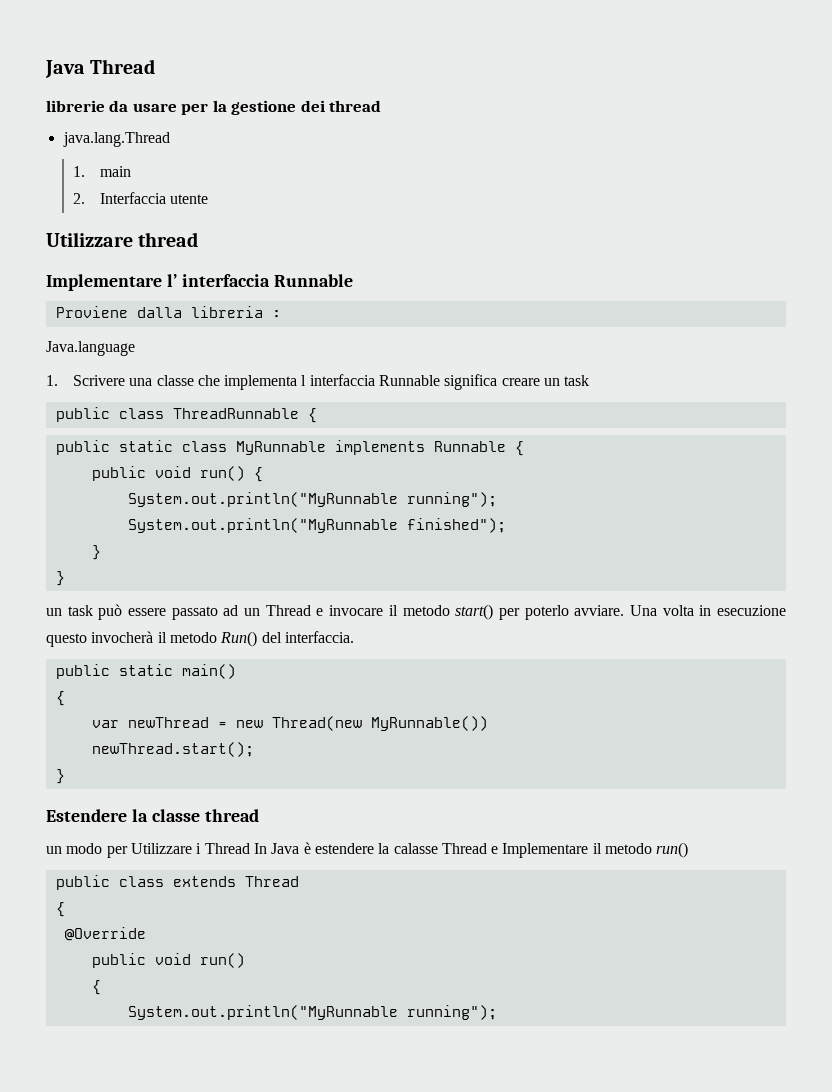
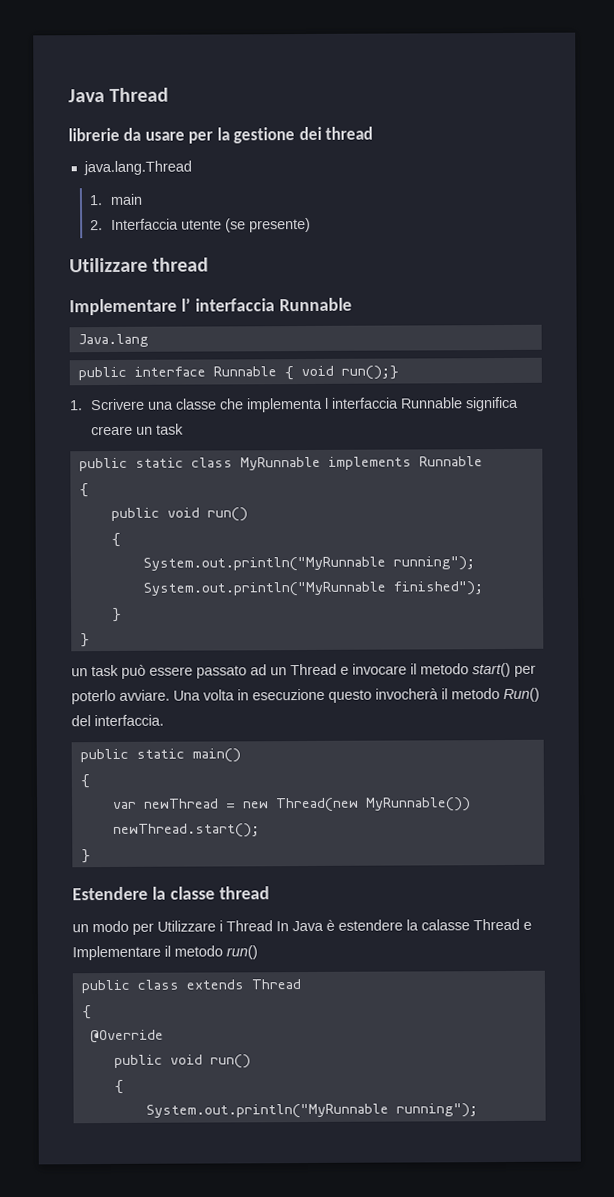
- 2. Interfaccia utente
+ 2. Interfaccia utente (se presente)
- Proviene dalla libreria :
- Java.language
+ Java.lang
+ public interface Runnable { void run();}
- public class ThreadRunnable {
- public static class MyRunnable implements Runnable {
- public void run() {
+ public static class MyRunnable implements Runnable
+ {
+ public void run()
+ {

